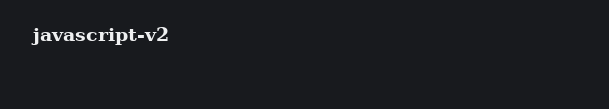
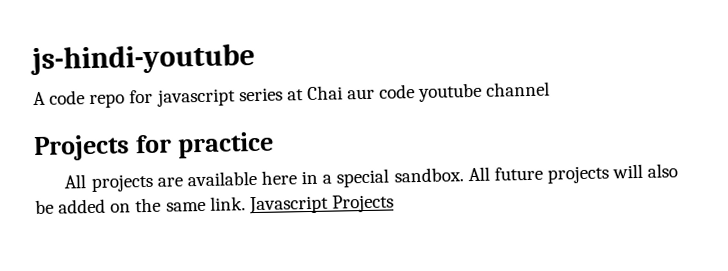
- javascript-v2
+ js-hindi-youtube
+ A code repo for javascript series at Chai aur code youtube channel
+ Projects for practice
+ All projects are available here in a special sandbox. All future projects will also be added on the same link. Javascript Projects

